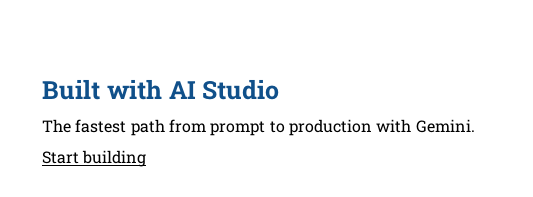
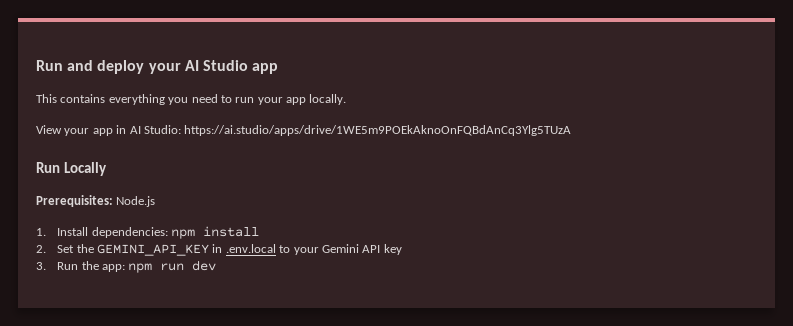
- Built with AI Studio
- The fastest path from prompt to production with Gemini.
- Start building
+ Run and deploy your AI Studio app
+ This contains everything you need to run your app locally.
+ View your app in AI Studio: https://ai.studio/apps/drive/1WE5m9POEkAknoOnFQBdAnCq3Ylg5TUzA
+ Run Locally
+ Prerequisites: Node.js
+ 1. Install dependencies: npm install
+ 2. Set the GEMINI_API_KEY in .env.local to your Gemini API key
+ 3. Run the app: npm run dev

